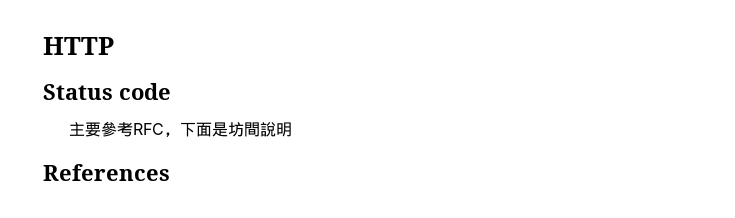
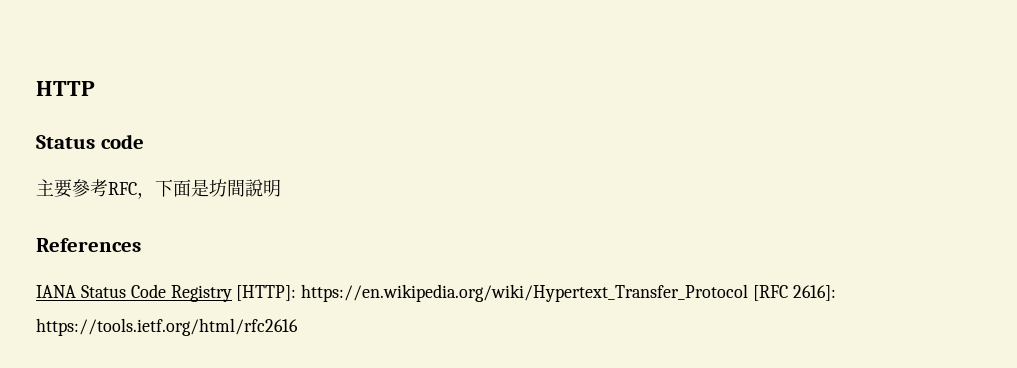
+ IANA Status Code Registry [HTTP]: https://en.wikipedia.org/wiki/Hypertext_Transfer_Protocol [RFC 2616]: https://tools.ietf.org/html/rfc2616

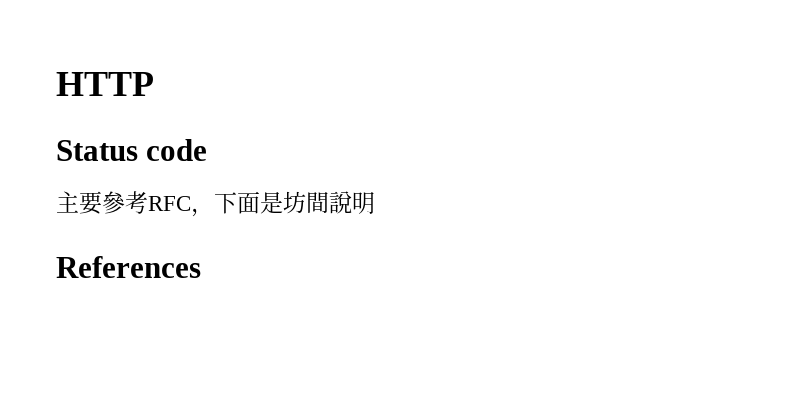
- IANA Status Code Registry [HTTP]: https://en.wikipedia.org/wiki/Hypertext_Transfer_Protocol [RFC 2616]: https://tools.ietf.org/html/rfc2616

